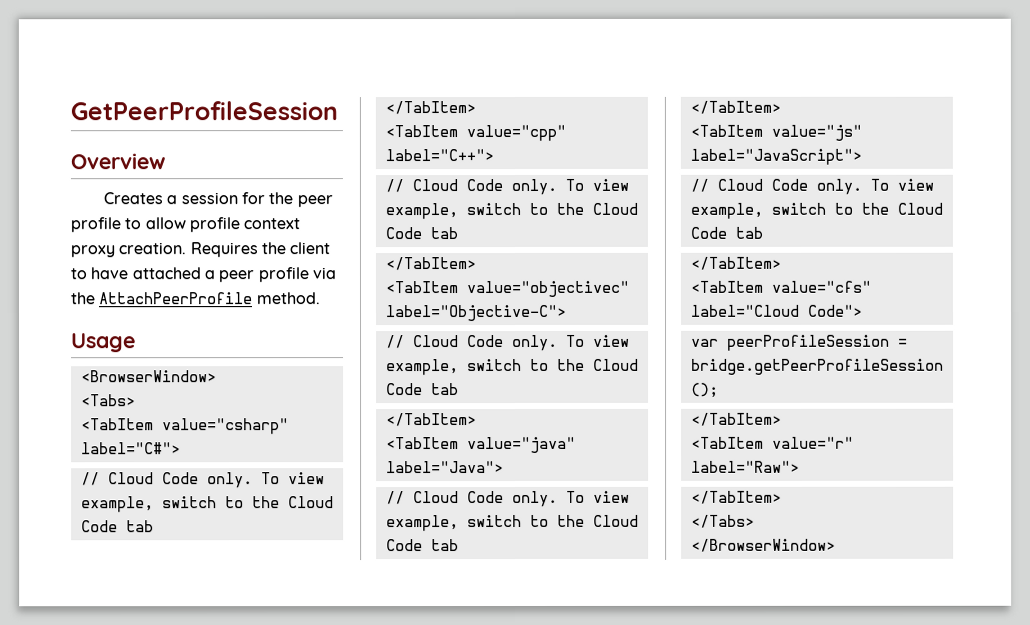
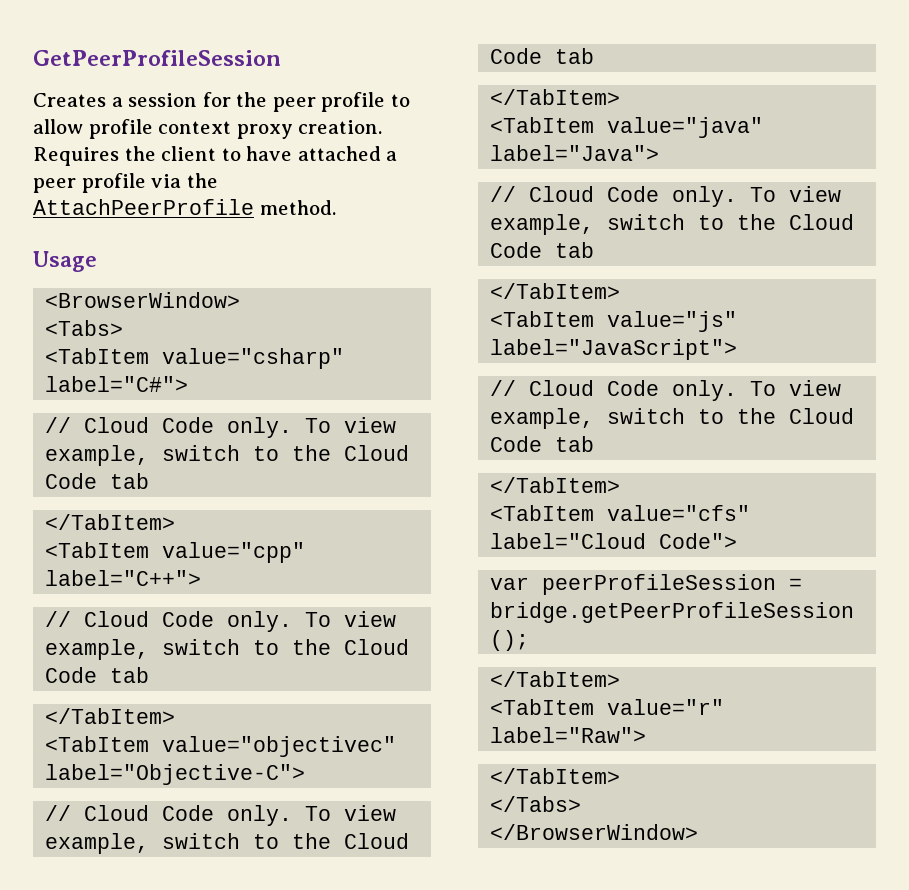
- Overview

